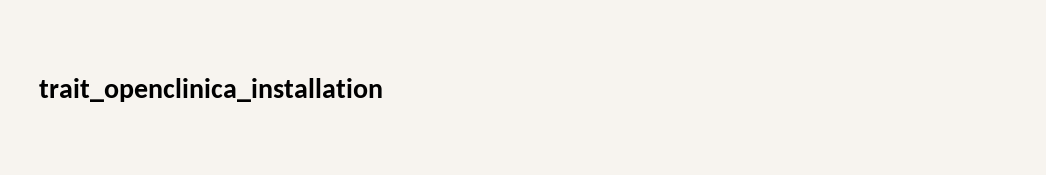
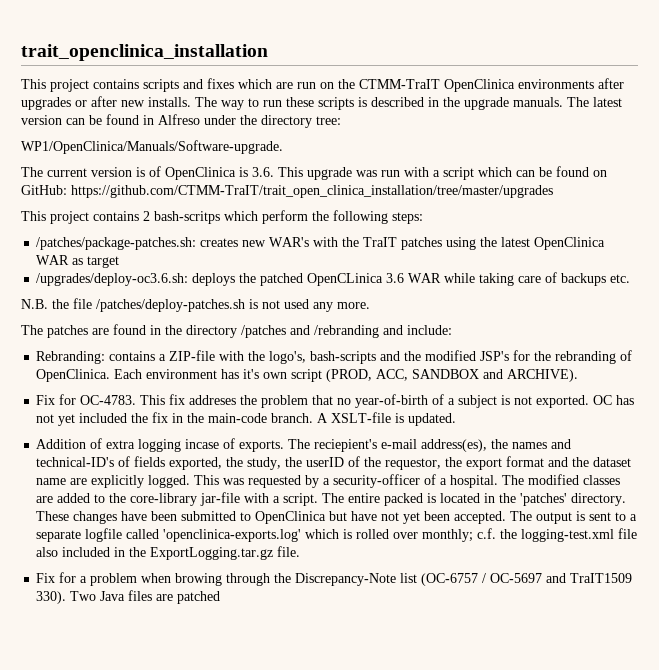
+ This project contains scripts and fixes which are run on the CTMM-TraIT OpenClinica environments after upgrades or after new installs. The way to run these scripts is described in the upgrade manuals. The latest version can be found in Alfreso under the directory tree:
+ WP1/OpenClinica/Manuals/Software-upgrade.
+ The current version is of OpenClinica is 3.6. This upgrade was run with a script which can be found on GitHub: https://github.com/CTMM-TraIT/trait_open_clinica_installation/tree/master/upgrades
+ This project contains 2 bash-scritps which perform the following steps:
+ /patches/package-patches.sh: creates new WAR's with the TraIT patches using the latest OpenClinica WAR as target
+ /upgrades/deploy-oc3.6.sh: deploys the patched OpenCLinica 3.6 WAR while taking care of backups etc.
+ N.B. the file /patches/deploy-patches.sh is not used any more.
+ The patches are found in the directory /patches and /rebranding and include:
+ Rebranding: contains a ZIP-file with the logo's, bash-scripts and the modified JSP's for the rebranding of OpenClinica. Each environment has it's own script (PROD, ACC, SANDBOX and ARCHIVE).
+ Fix for OC-4783. This fix addreses the problem that no year-of-birth of a subject is not exported. OC has not yet included the fix in the main-code branch. A XSLT-file is updated.
+ Addition of extra logging incase of exports. The reciepient's e-mail address(es), the names and technical-ID's of fields exported, the study, the userID of the requestor, the export format and the dataset name are explicitly logged. This was requested by a security-officer of a hospital. The modified classes are added to the core-library jar-file with a script. The entire packed is located in the 'patches' directory. These changes have been submitted to OpenClinica but have not yet been accepted. The output is sent to a separate logfile called 'openclinica-exports.log' which is rolled over monthly; c.f. the logging-test.xml file also included in the ExportLogging.tar.gz file.
+ Fix for a problem when browing through the Discrepancy-Note list (OC-6757 / OC-5697 and TraIT1509 330). Two Java files are patched

